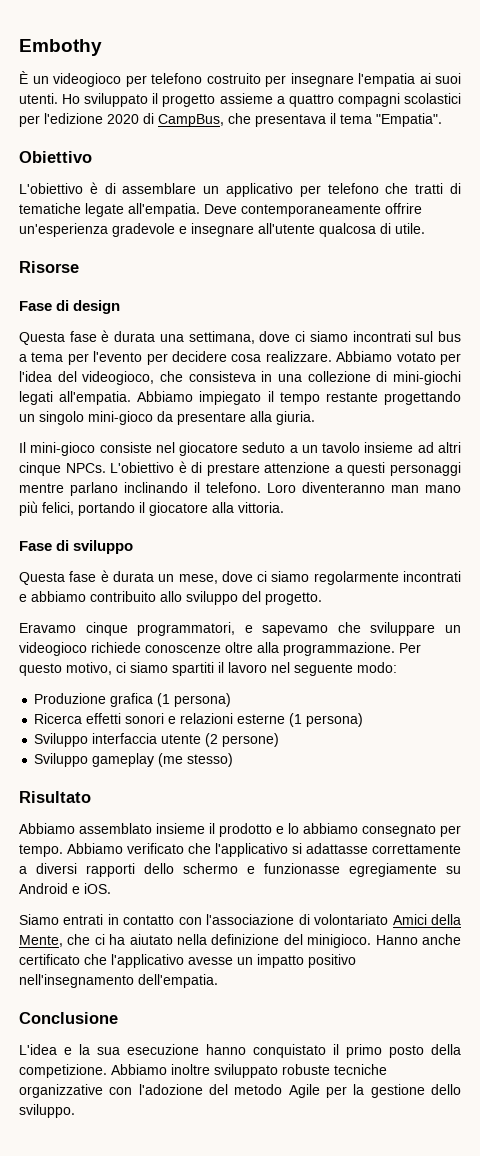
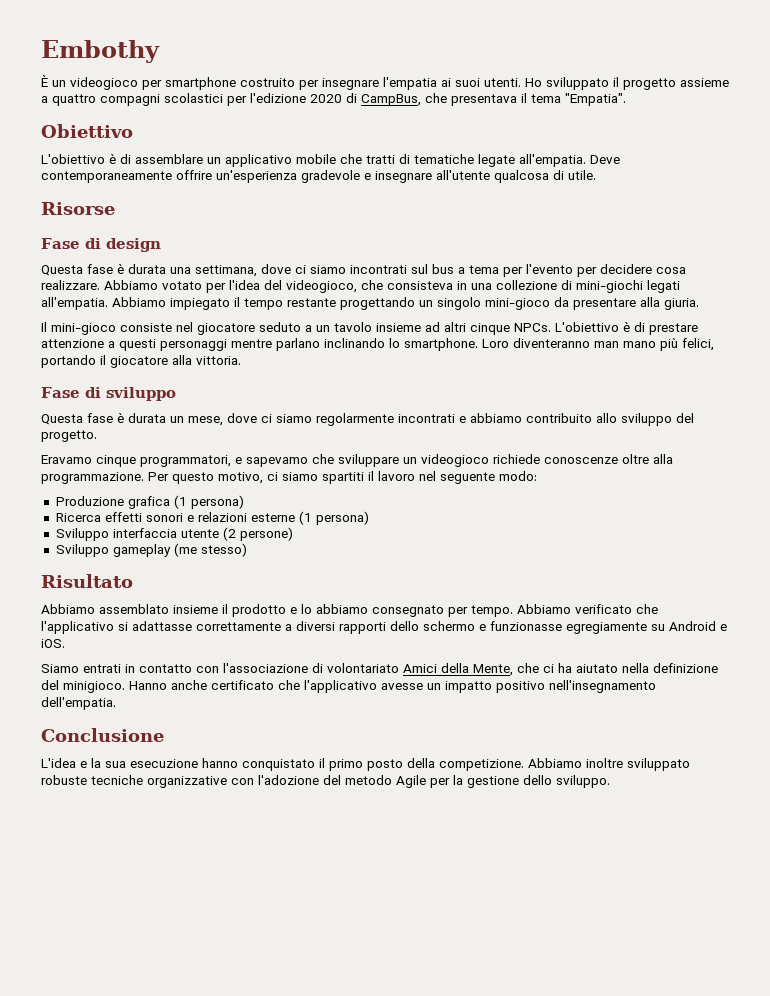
- È un videogioco per telefono costruito per insegnare l'empatia ai suoi utenti.
+ È un videogioco per smartphone costruito per insegnare l'empatia ai suoi utenti.
- L'obiettivo è di assemblare un applicativo per telefono che tratti di tematiche legate all'empatia.
+ L'obiettivo è di assemblare un applicativo mobile che tratti di tematiche legate all'empatia.
- L'obiettivo è di prestare attenzione a questi personaggi mentre parlano inclinando il telefono.
+ L'obiettivo è di prestare attenzione a questi personaggi mentre parlano inclinando lo smartphone.

